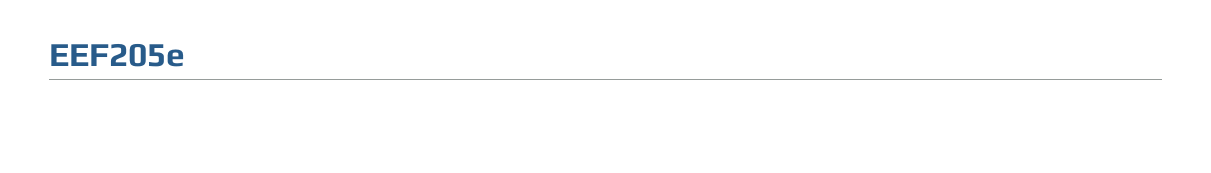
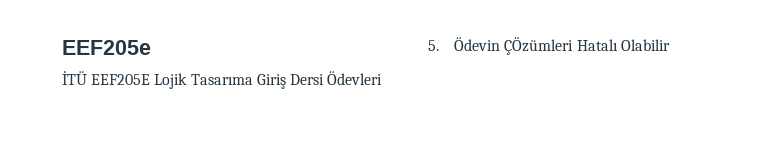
+ İTÜ EEF205E Lojik Tasarıma Giriş Dersi Ödevleri
+ 5. Ödevin ÇÖzümleri Hatalı Olabilir

